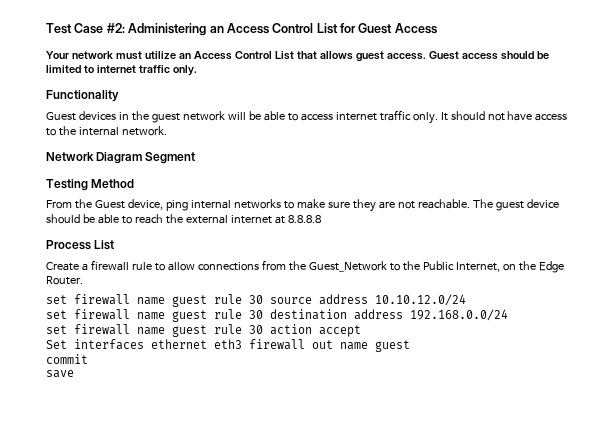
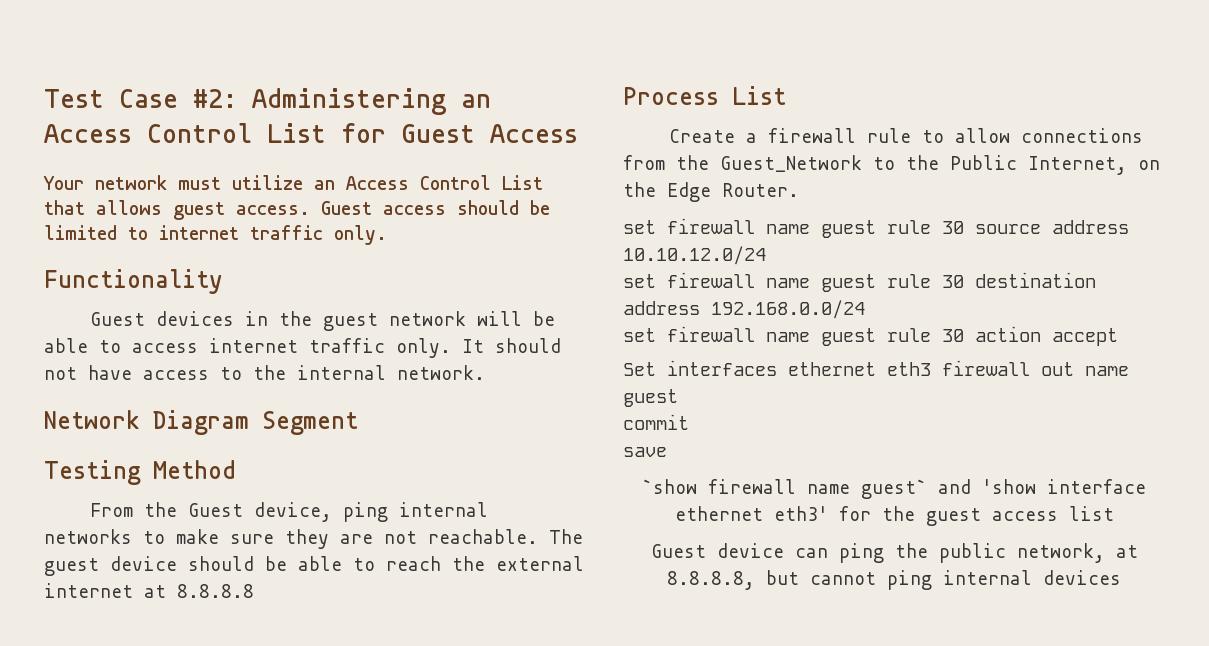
+ `show firewall name guest` and 'show interface ethernet eth3' for the guest access list
+ Guest device can ping the public network, at 8.8.8.8, but cannot ping internal devices

